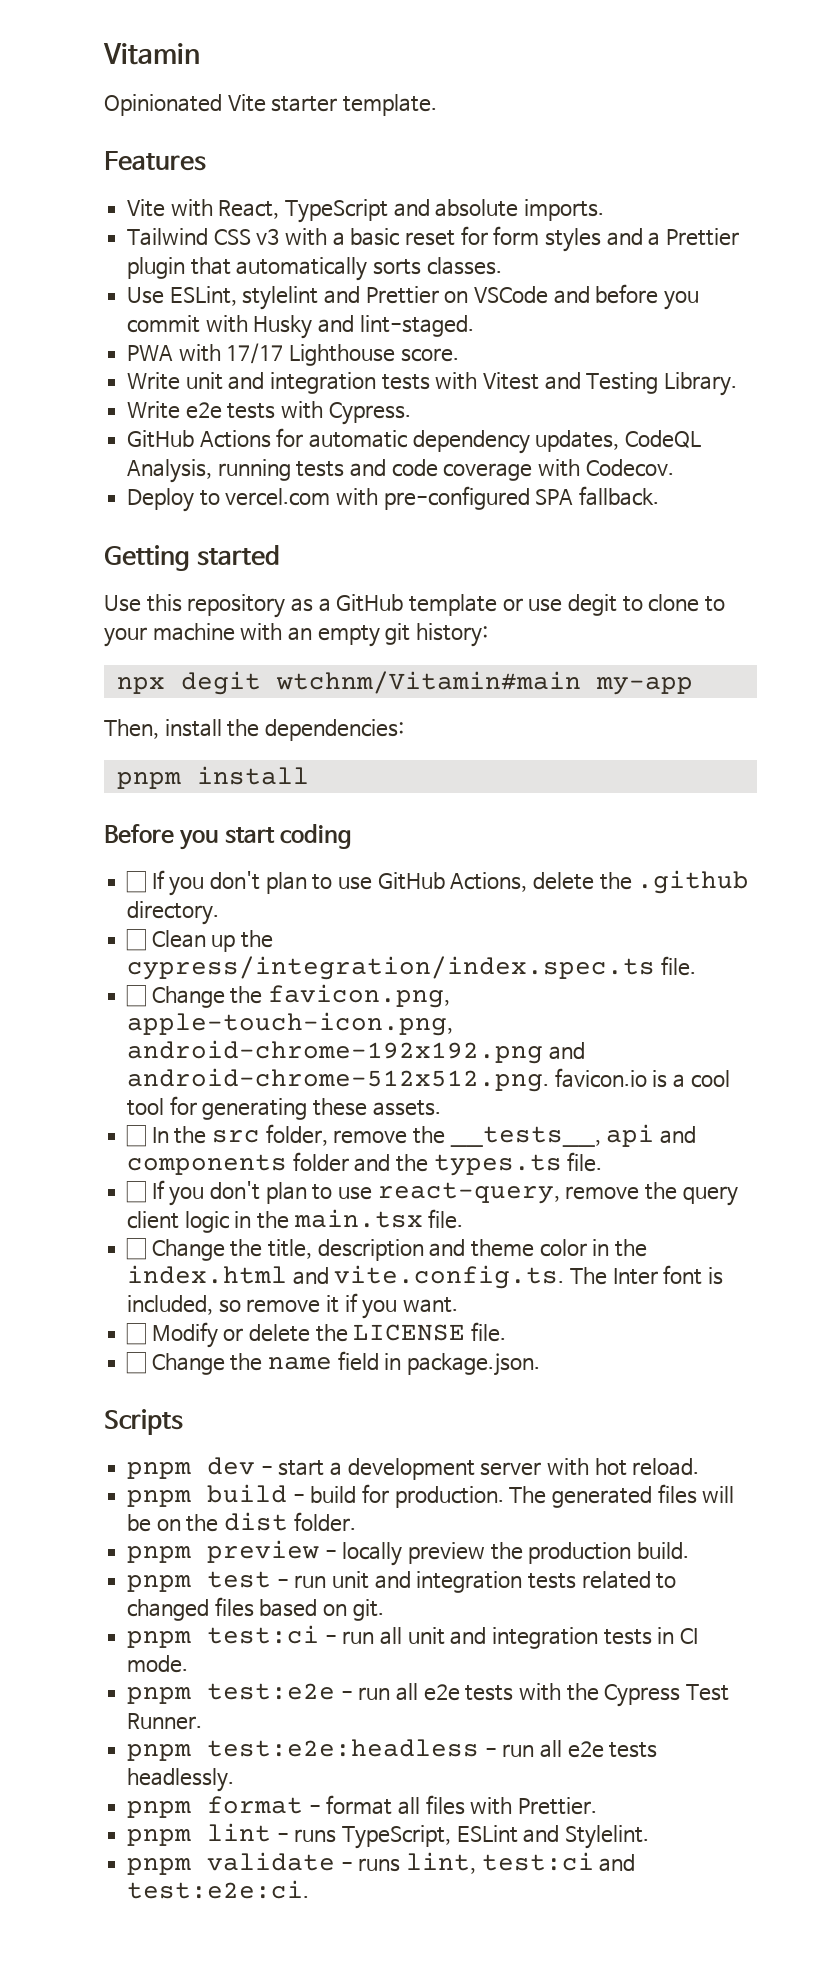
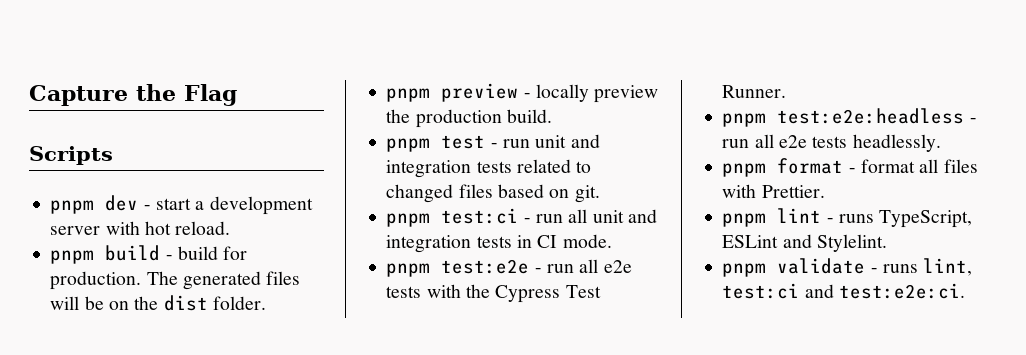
- Vitamin
- Opinionated Vite starter template.
- Features
- Vite with React, TypeScript and absolute imports.
- Tailwind CSS v3 with a basic reset for form styles and a Prettier plugin that automatically sorts classes.
- Use ESLint, stylelint and Prettier on VSCode and before you commit with Husky and lint-staged.
- PWA with 17/17 Lighthouse score.
- Write unit and integration tests with Vitest and Testing Library.
- Write e2e tests with Cypress.
- GitHub Actions for automatic dependency updates, CodeQL Analysis, running tests and code coverage with Codecov.
- Deploy to vercel.com with pre-configured SPA fallback.
- Getting started
- Use this repository as a GitHub template or use degit to clone to your machine with an empty git history:
- npx degit wtchnm/Vitamin#main my-app
- Then, install the dependencies:
- pnpm install
- Before you start coding
- ☐ If you don't plan to use GitHub Actions, delete the .github directory.
- ☐ Clean up the cypress/integration/index.spec.ts file.
- ☐ Change the favicon.png, apple-touch-icon.png, android-chrome-192x192.png and android-chrome-512x512.png. favicon.io is a cool tool for generating these assets.
- ☐ In the src folder, remove the __tests__, api and components folder and the types.ts file.
- ☐ If you don't plan to use react-query, remove the query client logic in the main.tsx file.
- ☐ Change the title, description and theme color in the index.html and vite.config.ts. The Inter font is included, so remove it if you want.
- ☐ Modify or delete the LICENSE file.
- ☐ Change the name field in package.json.
+ Capture the Flag

